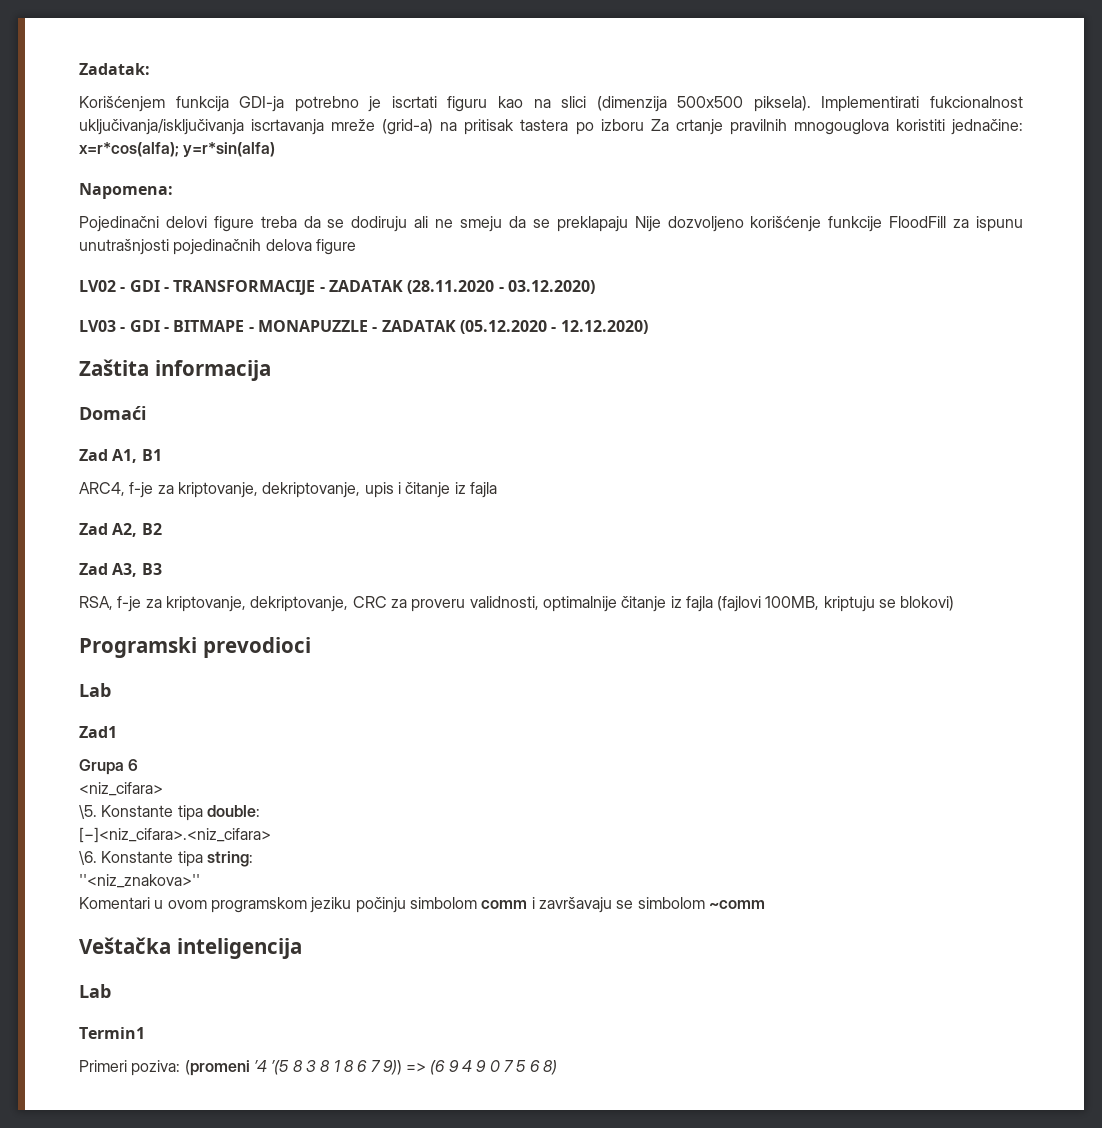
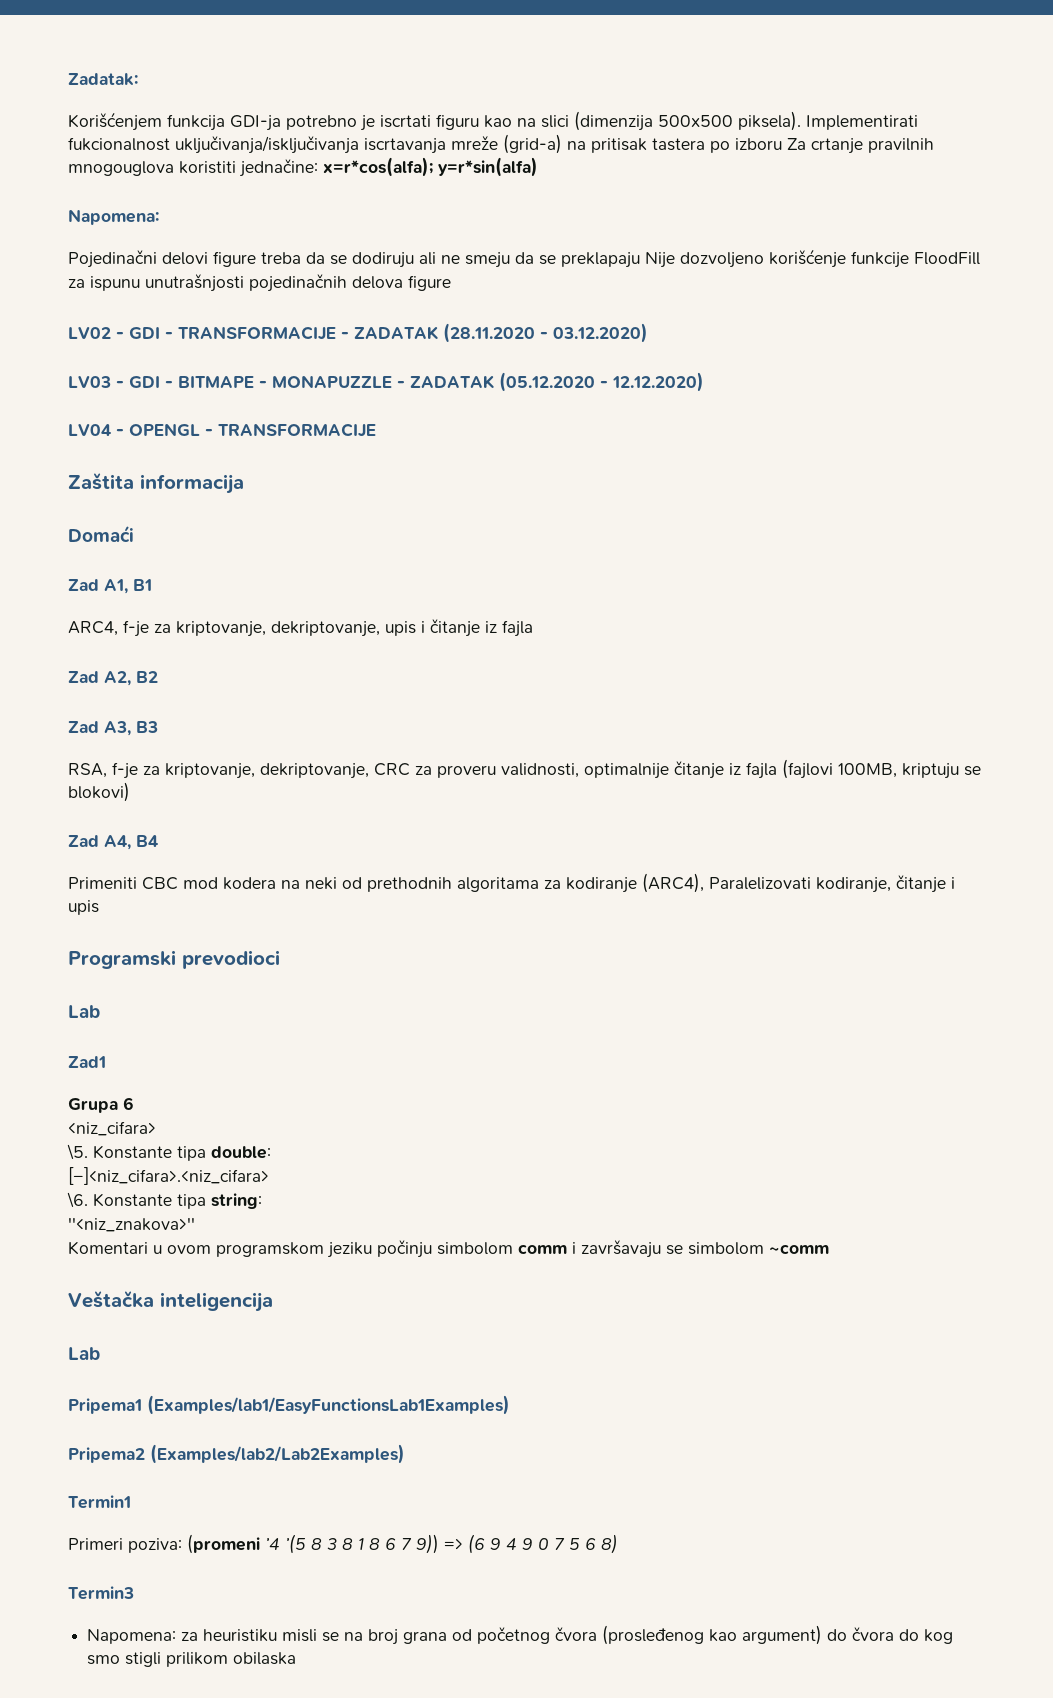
+ LV04 - OPENGL - TRANSFORMACIJE
+ Zad A4, B4
+ Primeniti CBC mod kodera na neki od prethodnih algoritama za kodiranje (ARC4), Paralelizovati kodiranje, čitanje i upis
+ Pripema1 (Examples/lab1/EasyFunctionsLab1Examples)
+ Pripema2 (Examples/lab2/Lab2Examples)
+ Termin3
+ Napomena: za heuristiku misli se na broj grana od početnog čvora (prosleđenog kao argument) do čvora do kog smo stigli prilikom obilaska

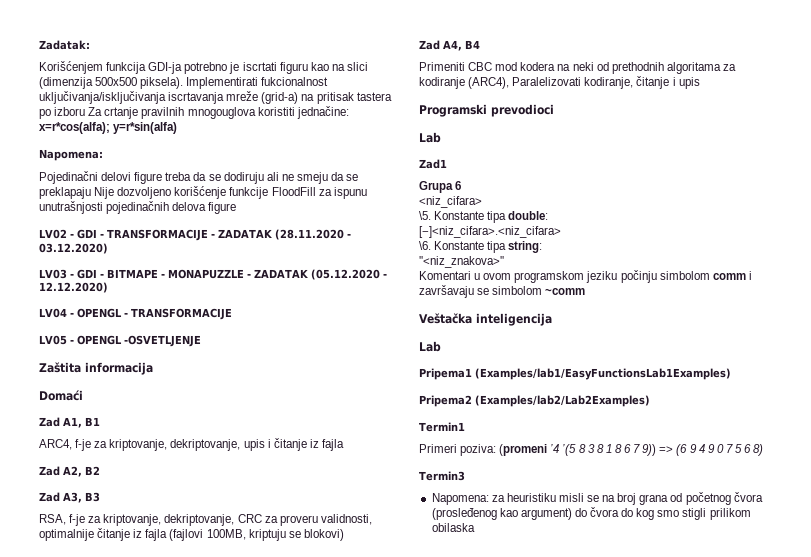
+ LV05 - OPENGL -OSVETLJENJE

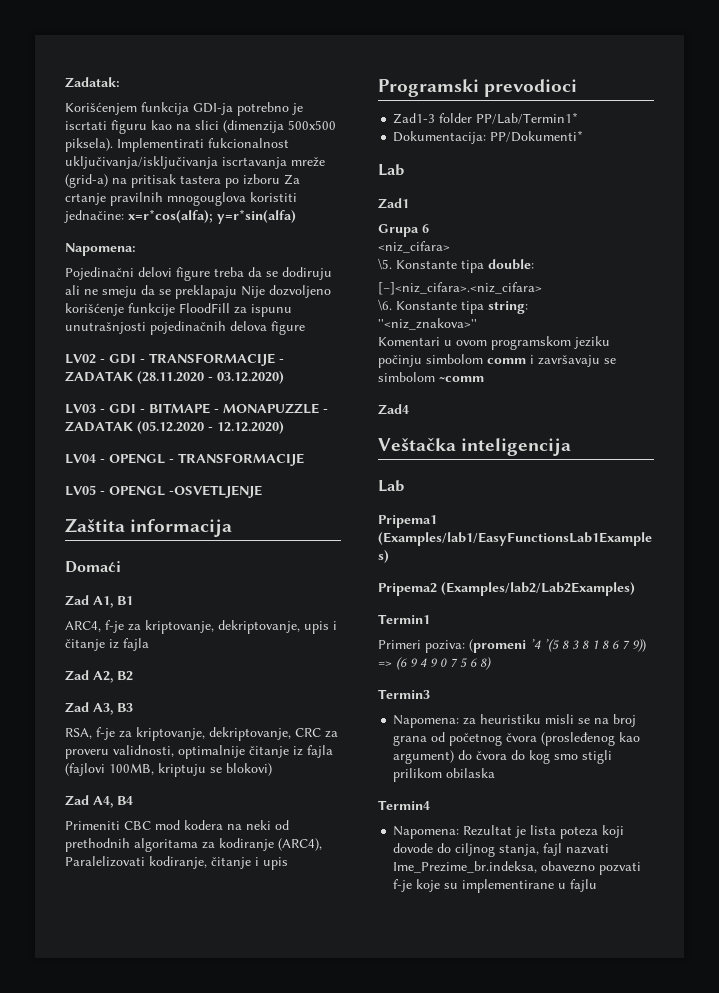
+ Zad1-3 folder PP/Lab/Termin1*
+ Dokumentacija: PP/Dokumenti*
+ Zad4
+ Termin4
+ Napomena: Rezultat je lista poteza koji dovode do ciljnog stanja, fajl nazvati Ime_Prezime_br.indeksa, obavezno pozvati f-je koje su implementirane u fajlu

